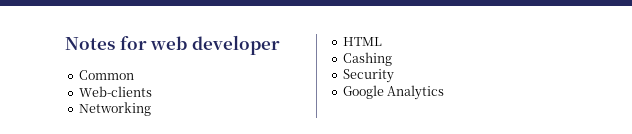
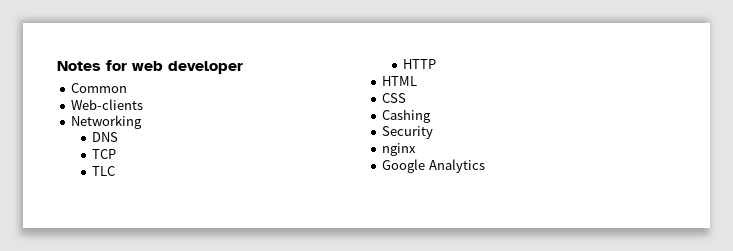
+ DNS
+ TCP
+ TLC
+ HTTP
+ CSS
+ nginx

